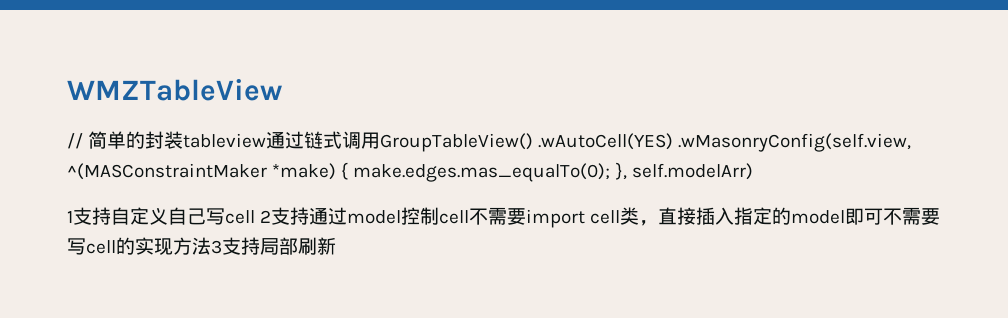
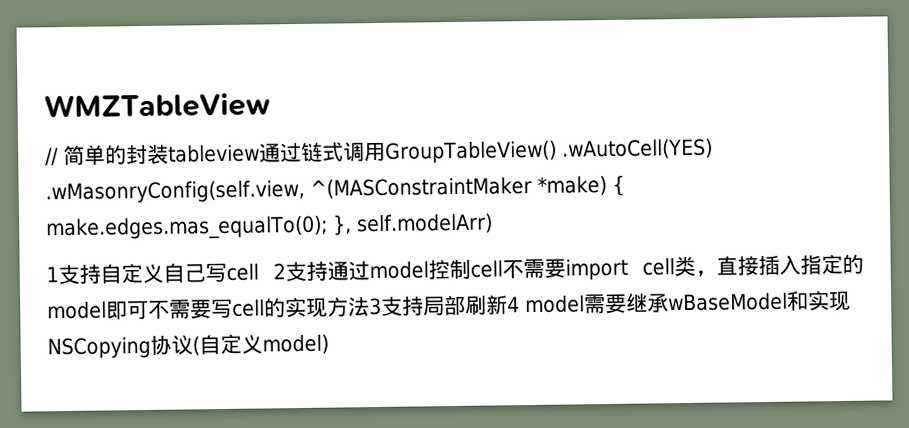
- 1支持自定义自己写cell 2支持通过model控制cell不需要import cell类，直接插入指定的model即可不需要写cell的实现方法3支持局部刷新
+ 1支持自定义自己写cell 2支持通过model控制cell不需要import cell类，直接插入指定的model即可不需要写cell的实现方法3支持局部刷新4 model需要继承wBaseModel和实现NSCopying协议(自定义model)

